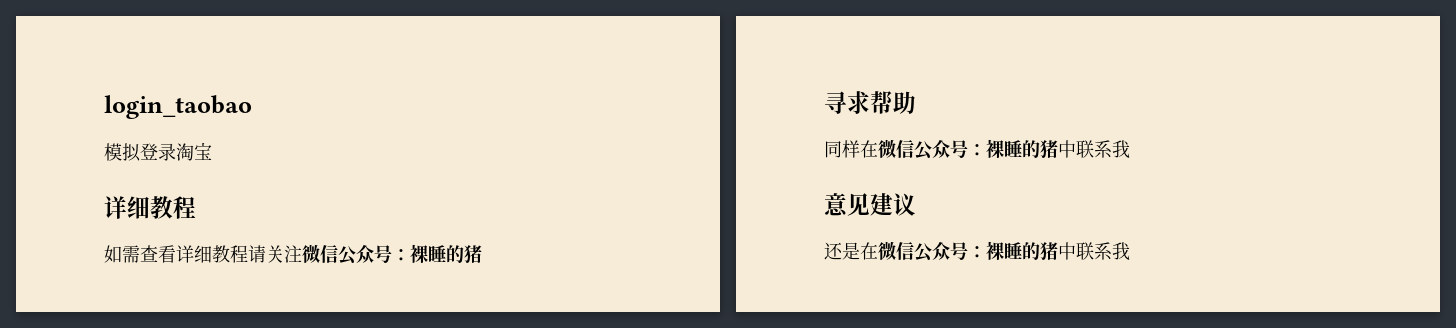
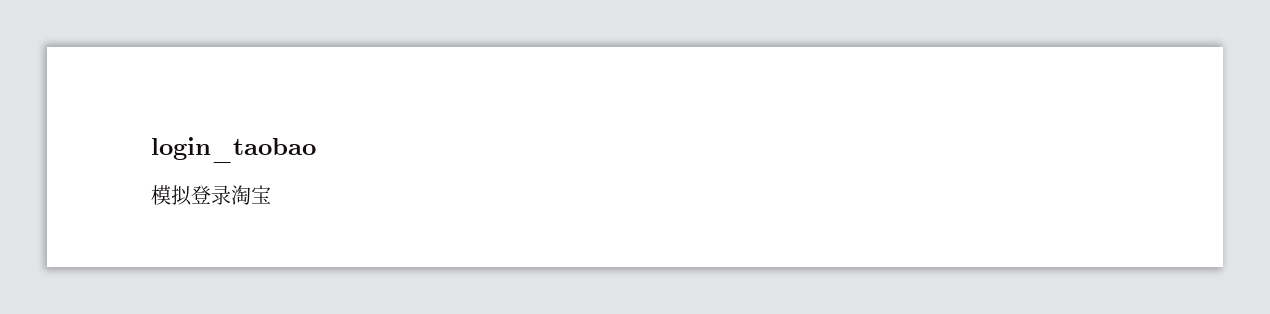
  模拟登录淘宝
- 详细教程
- 如需查看详细教程请关注微信公众号：裸睡的猪
- 寻求帮助
- 同样在微信公众号：裸睡的猪中联系我
- 意见建议
- 还是在微信公众号：裸睡的猪中联系我

